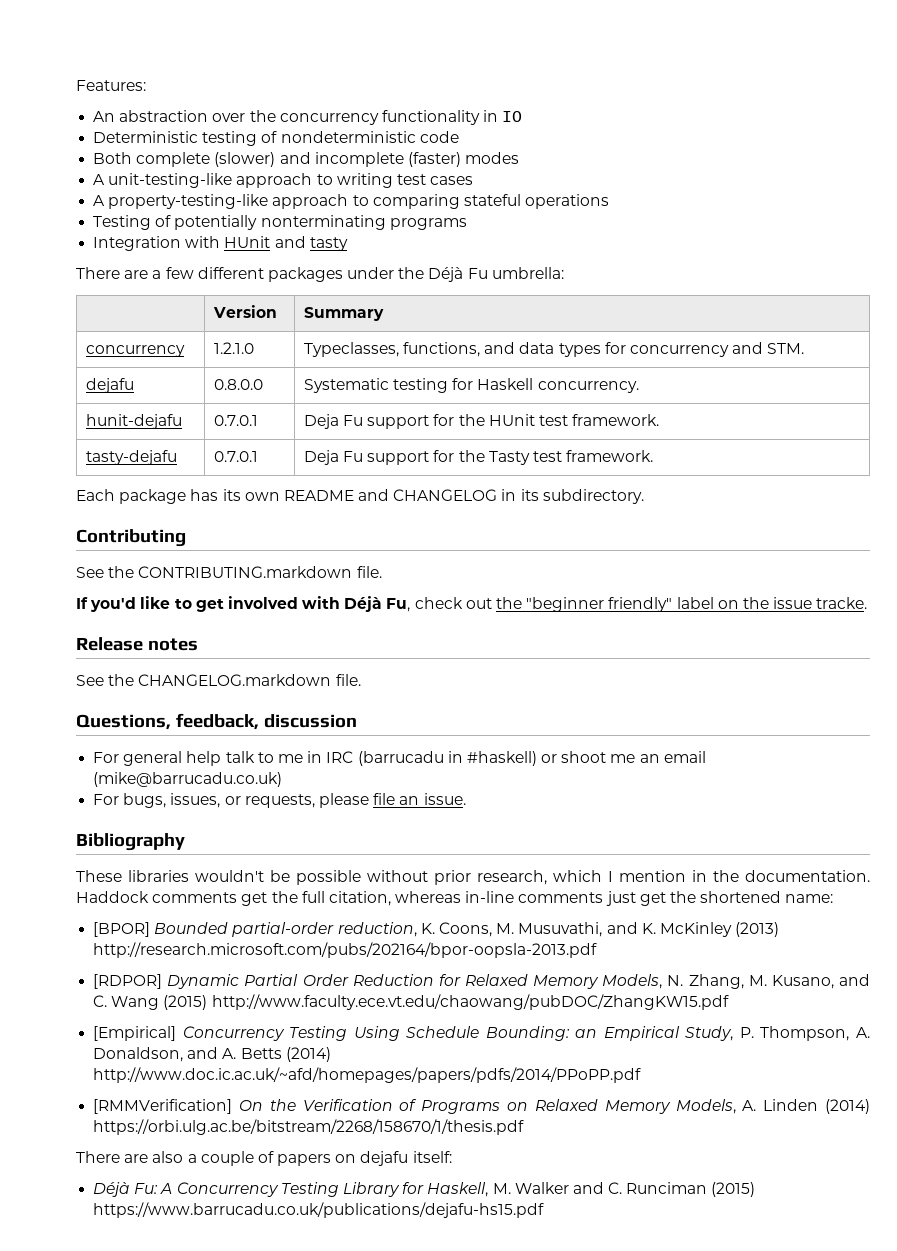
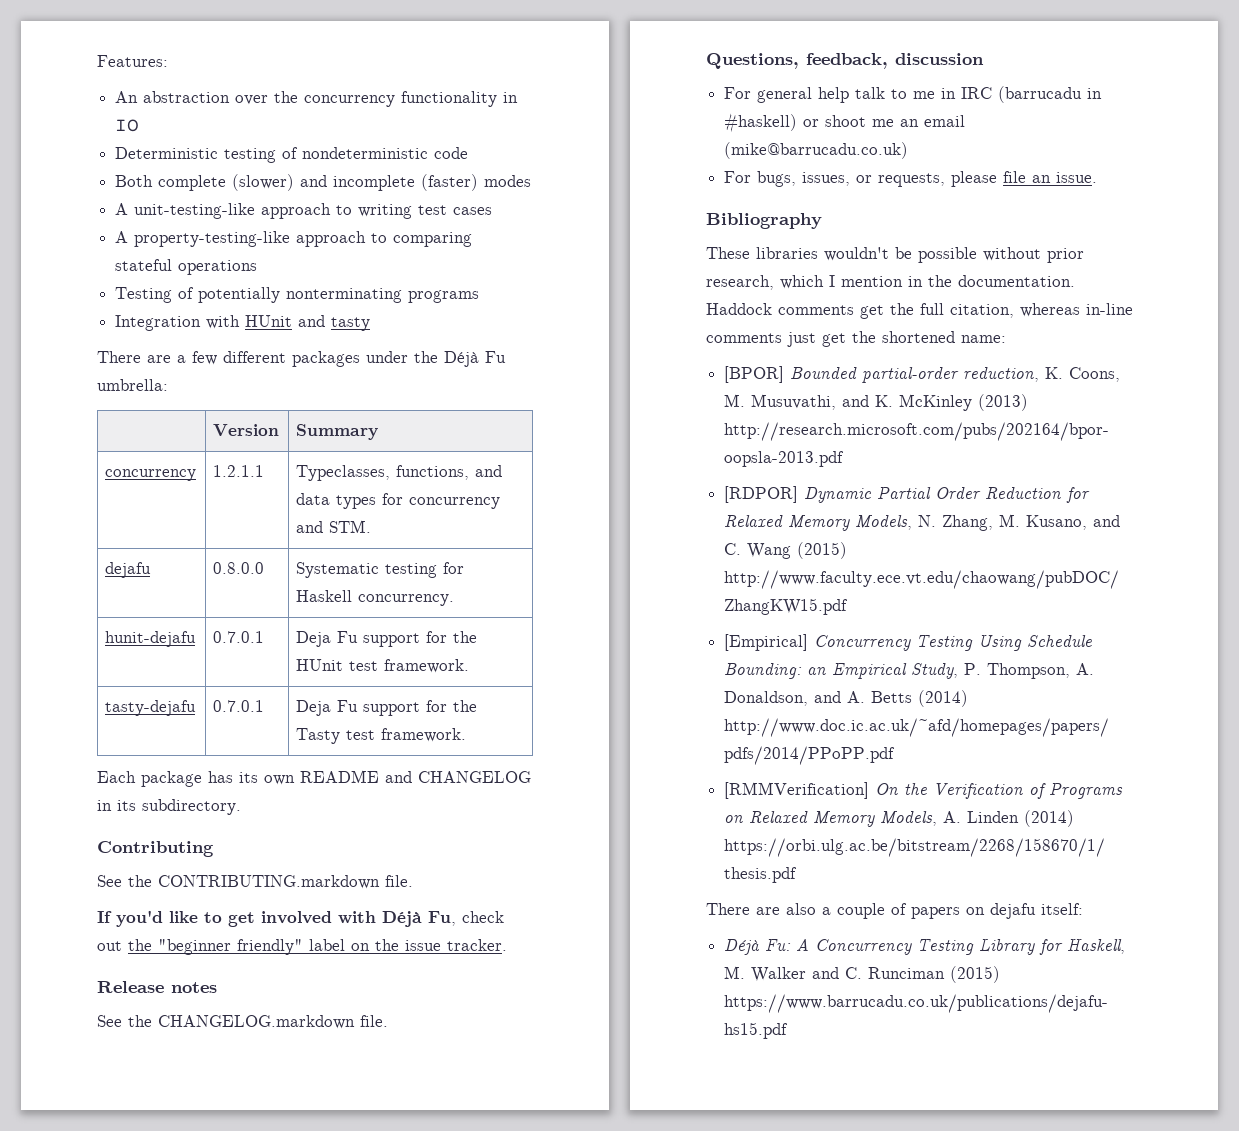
- concurrency | 1.2.1.0 | Typeclasses, functions, and data types for concurrency and STM.
+ concurrency | 1.2.1.1 | Typeclasses, functions, and data types for concurrency and STM.
- If you'd like to get involved with Déjà Fu, check out the "beginner friendly" label on the issue tracke.
+ If you'd like to get involved with Déjà Fu, check out the "beginner friendly" label on the issue tracker.

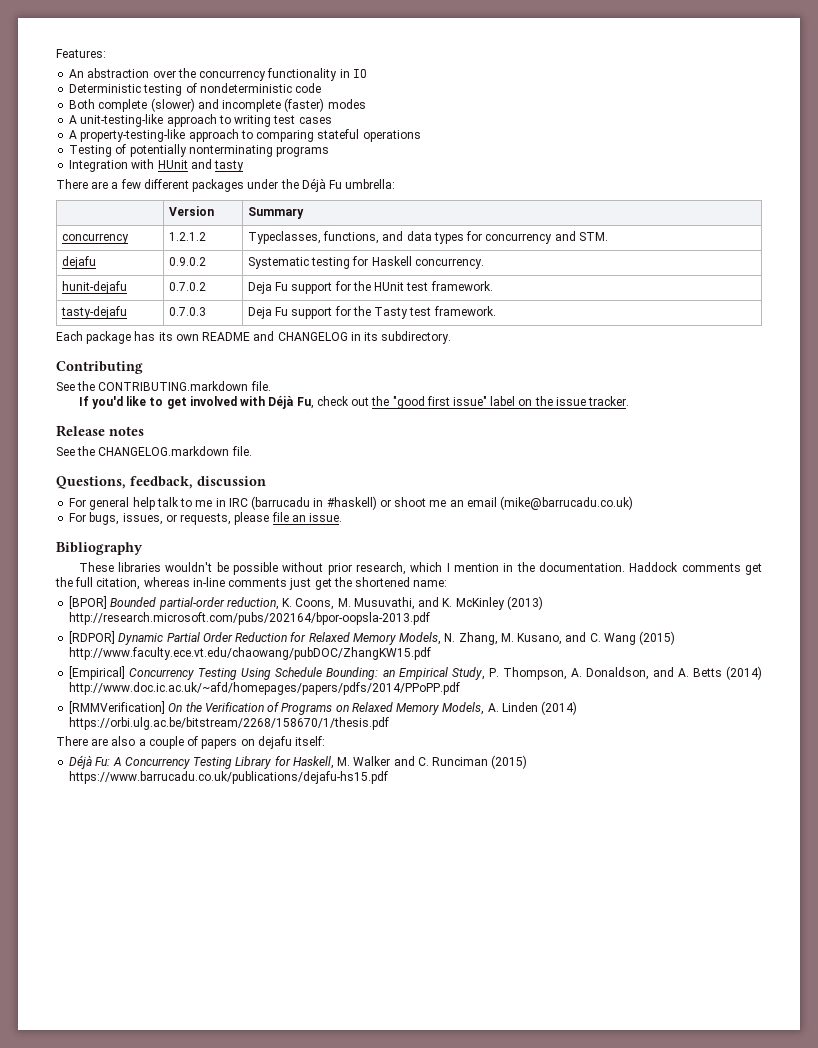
- concurrency | 1.2.1.1 | Typeclasses, functions, and data types for concurrency and STM.
+ concurrency | 1.2.1.2 | Typeclasses, functions, and data types for concurrency and STM.
- dejafu | 0.8.0.0 | Systematic testing for Haskell concurrency.
+ dejafu | 0.9.0.2 | Systematic testing for Haskell concurrency.
- hunit-dejafu | 0.7.0.1 | Deja Fu support for the HUnit test framework.
+ hunit-dejafu | 0.7.0.2 | Deja Fu support for the HUnit test framework.
- tasty-dejafu | 0.7.0.1 | Deja Fu support for the Tasty test framework.
+ tasty-dejafu | 0.7.0.3 | Deja Fu support for the Tasty test framework.
- If you'd like to get involved with Déjà Fu, check out the "beginner friendly" label on the issue tracker.
+ If you'd like to get involved with Déjà Fu, check out the "good first issue" label on the issue tracker.

